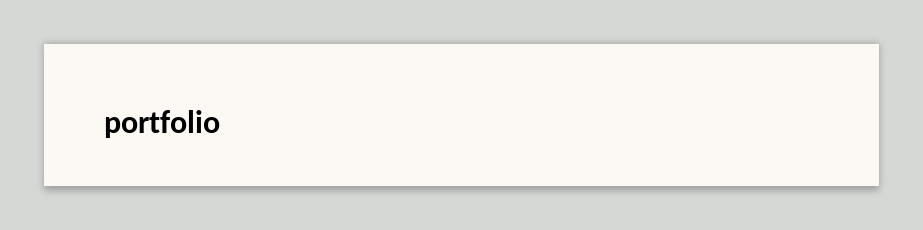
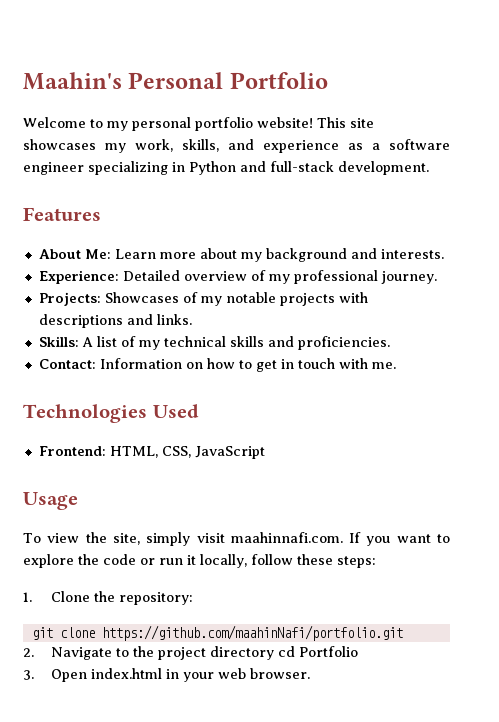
- portfolio
+ Maahin's Personal Portfolio
+ Welcome to my personal portfolio website! This site showcases my work, skills, and experience as a software engineer specializing in Python and full-stack development.
+ Features
+ About Me: Learn more about my background and interests.
+ Experience: Detailed overview of my professional journey.
+ Projects: Showcases of my notable projects with descriptions and links.
+ Skills: A list of my technical skills and proficiencies.
+ Contact: Information on how to get in touch with me.
+ Technologies Used
+ Frontend: HTML, CSS, JavaScript
+ Usage
+ To view the site, simply visit maahinnafi.com. If you want to explore the code or run it locally, follow these steps:
+ 1. Clone the repository:
+ git clone https://github.com/maahinNafi/portfolio.git
+ 2. Navigate to the project directory cd Portfolio
+ 3. Open index.html in your web browser.

